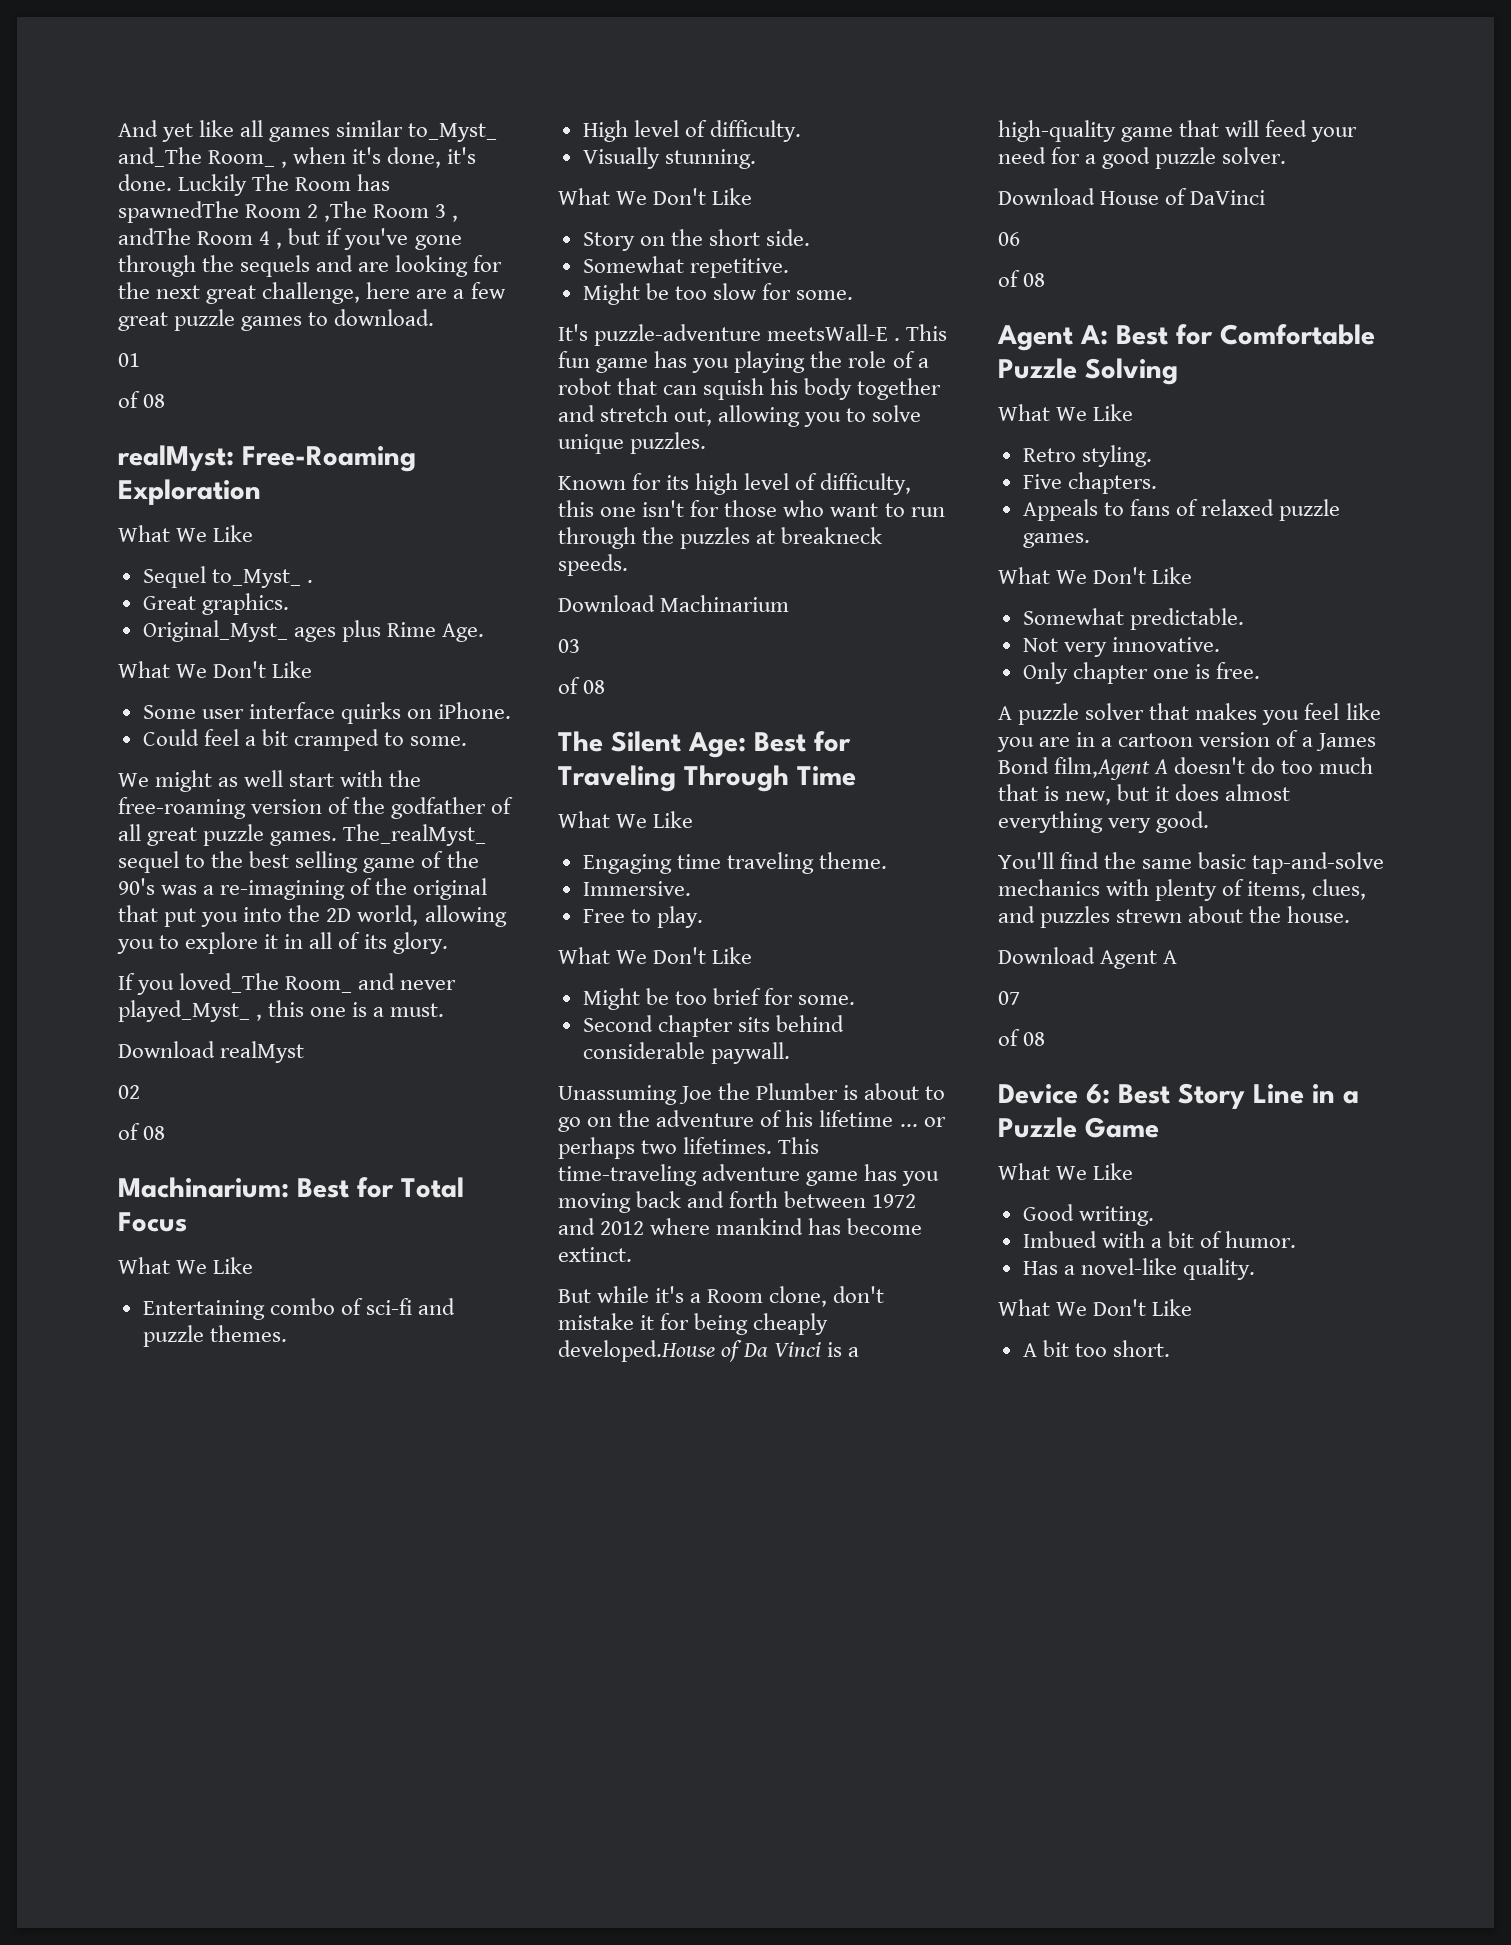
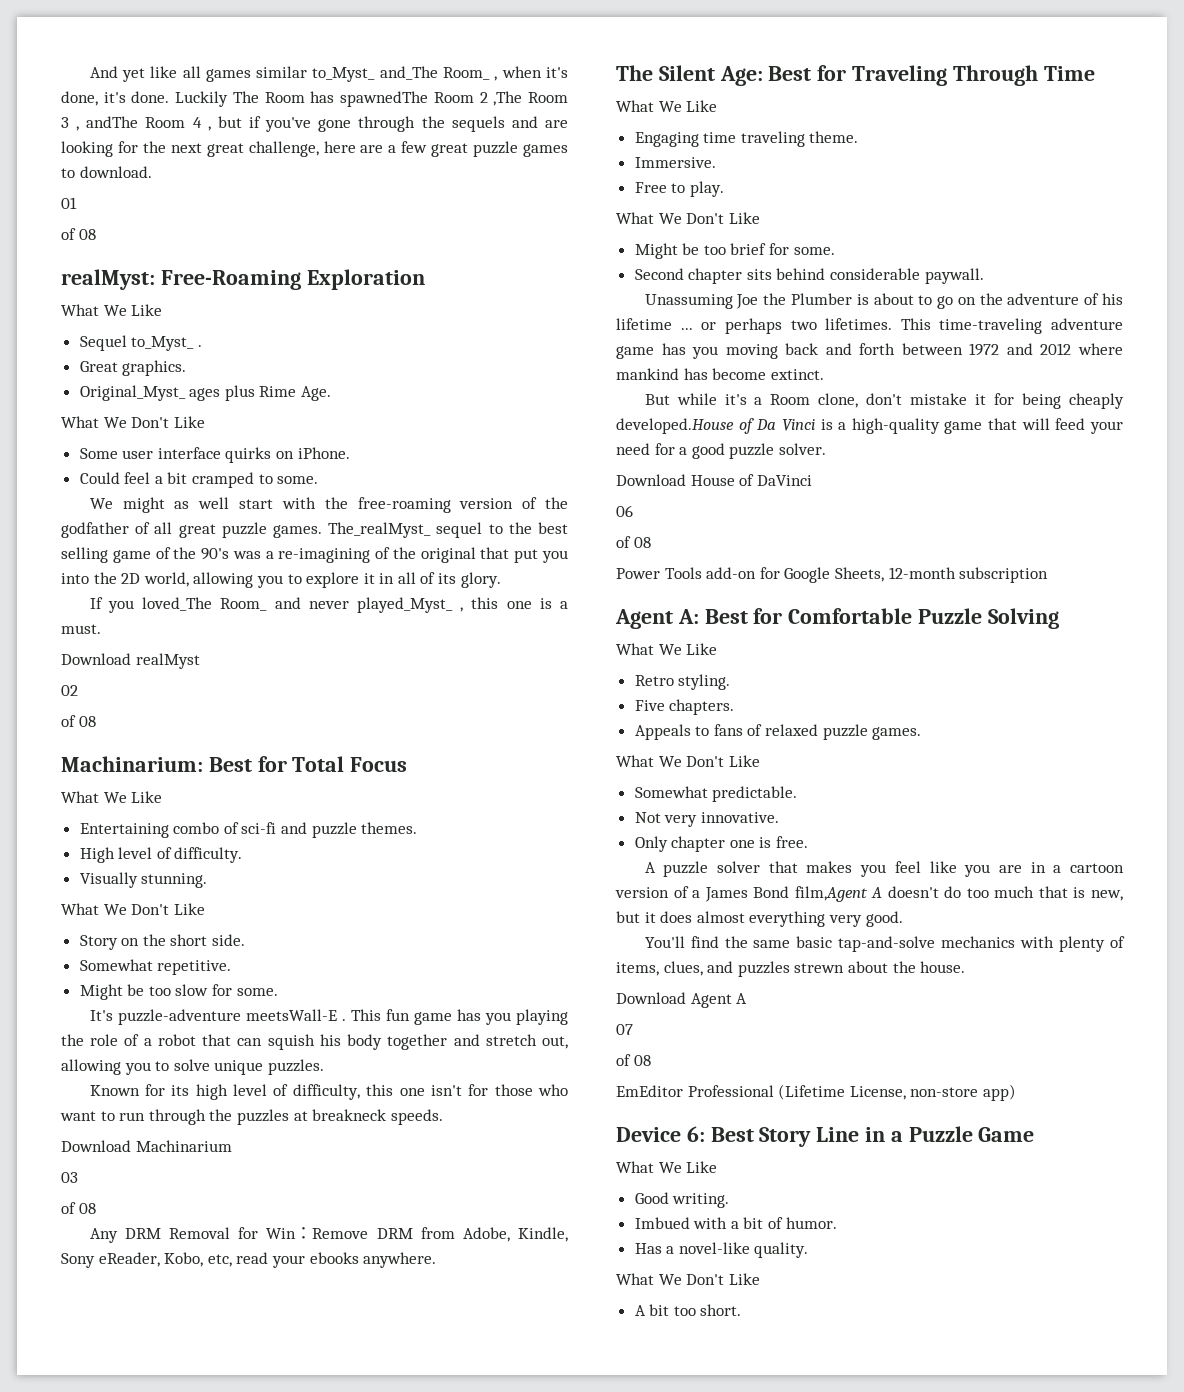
+ Any DRM Removal for Win：Remove DRM from Adobe, Kindle, Sony eReader, Kobo, etc, read your ebooks anywhere.
+ Power Tools add-on for Google Sheets, 12-month subscription
+ EmEditor Professional (Lifetime License, non-store app)

